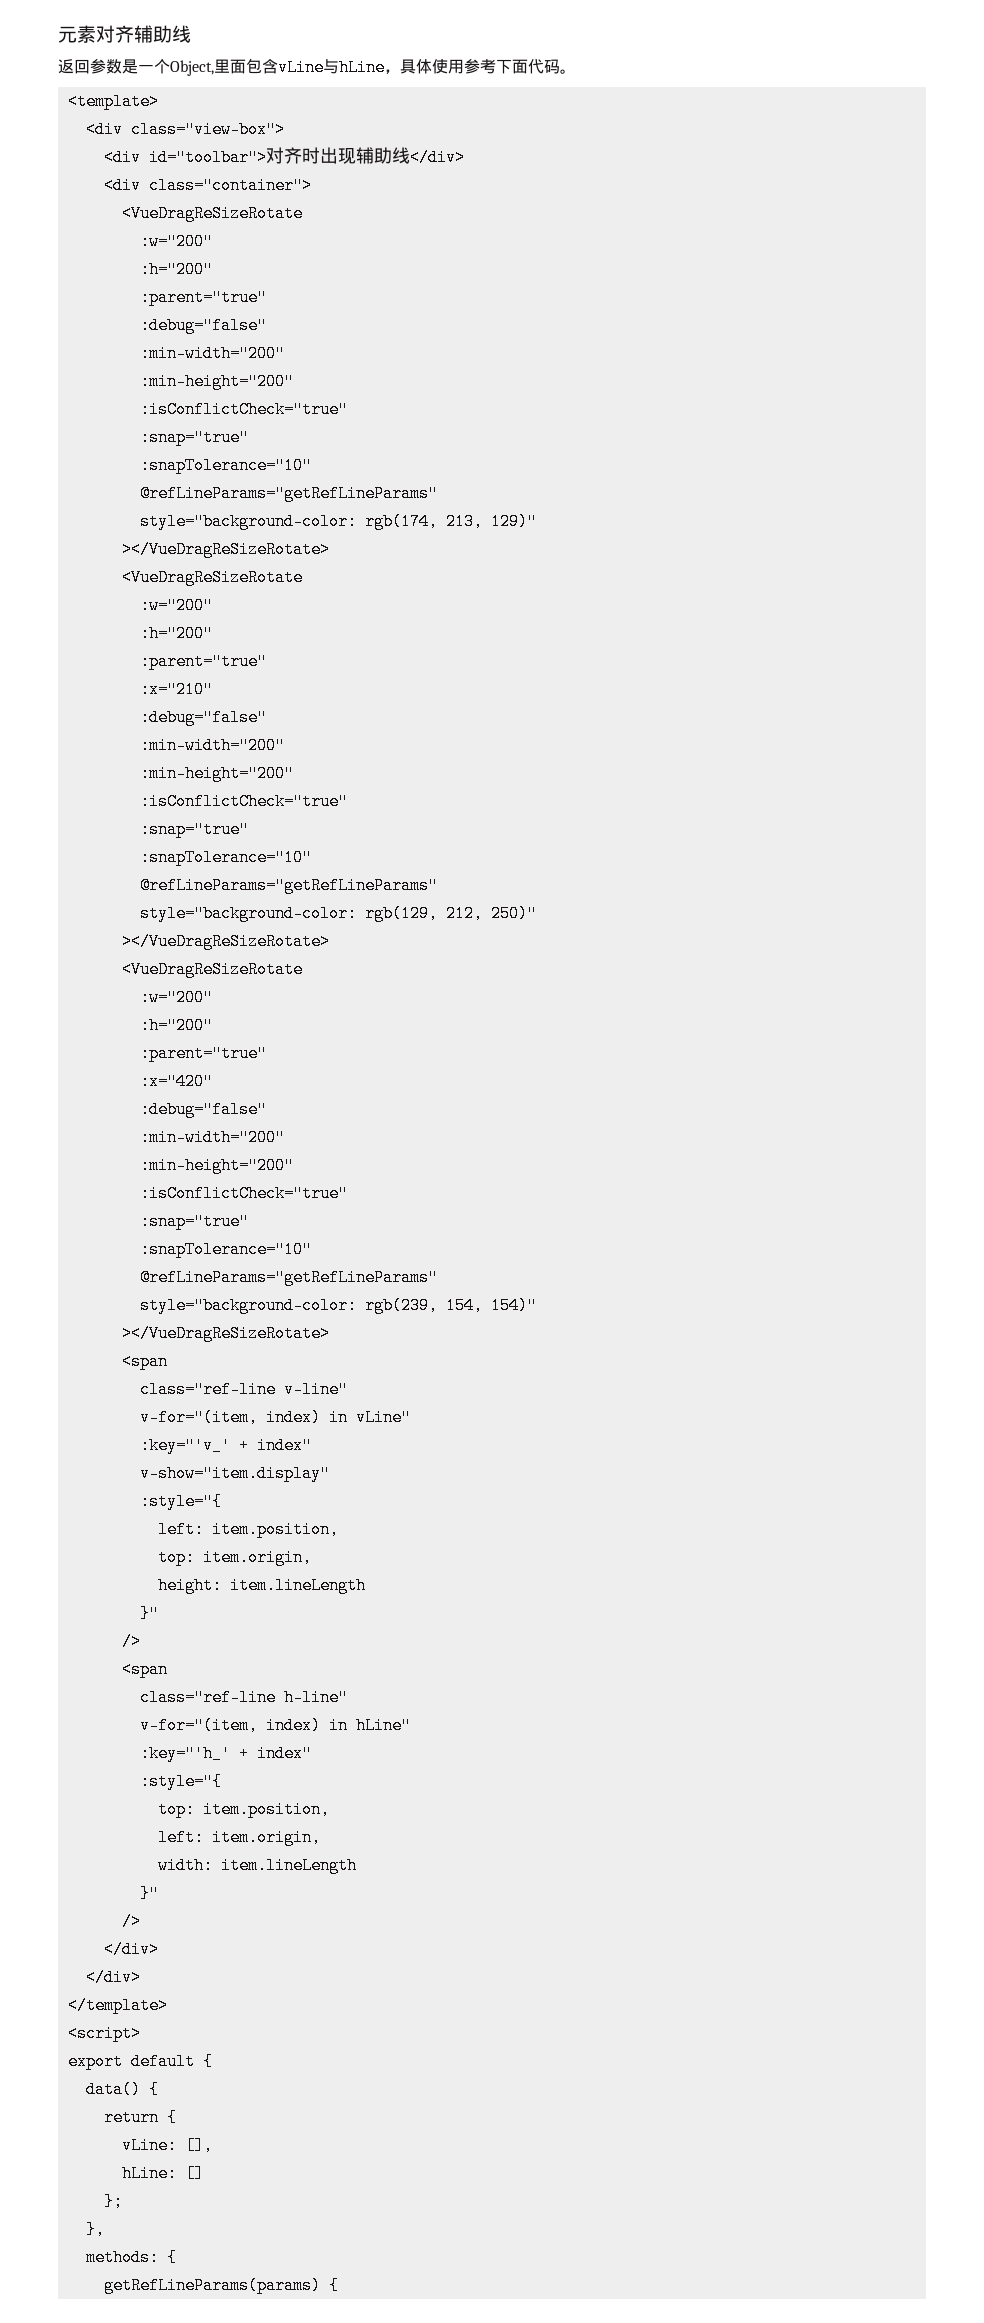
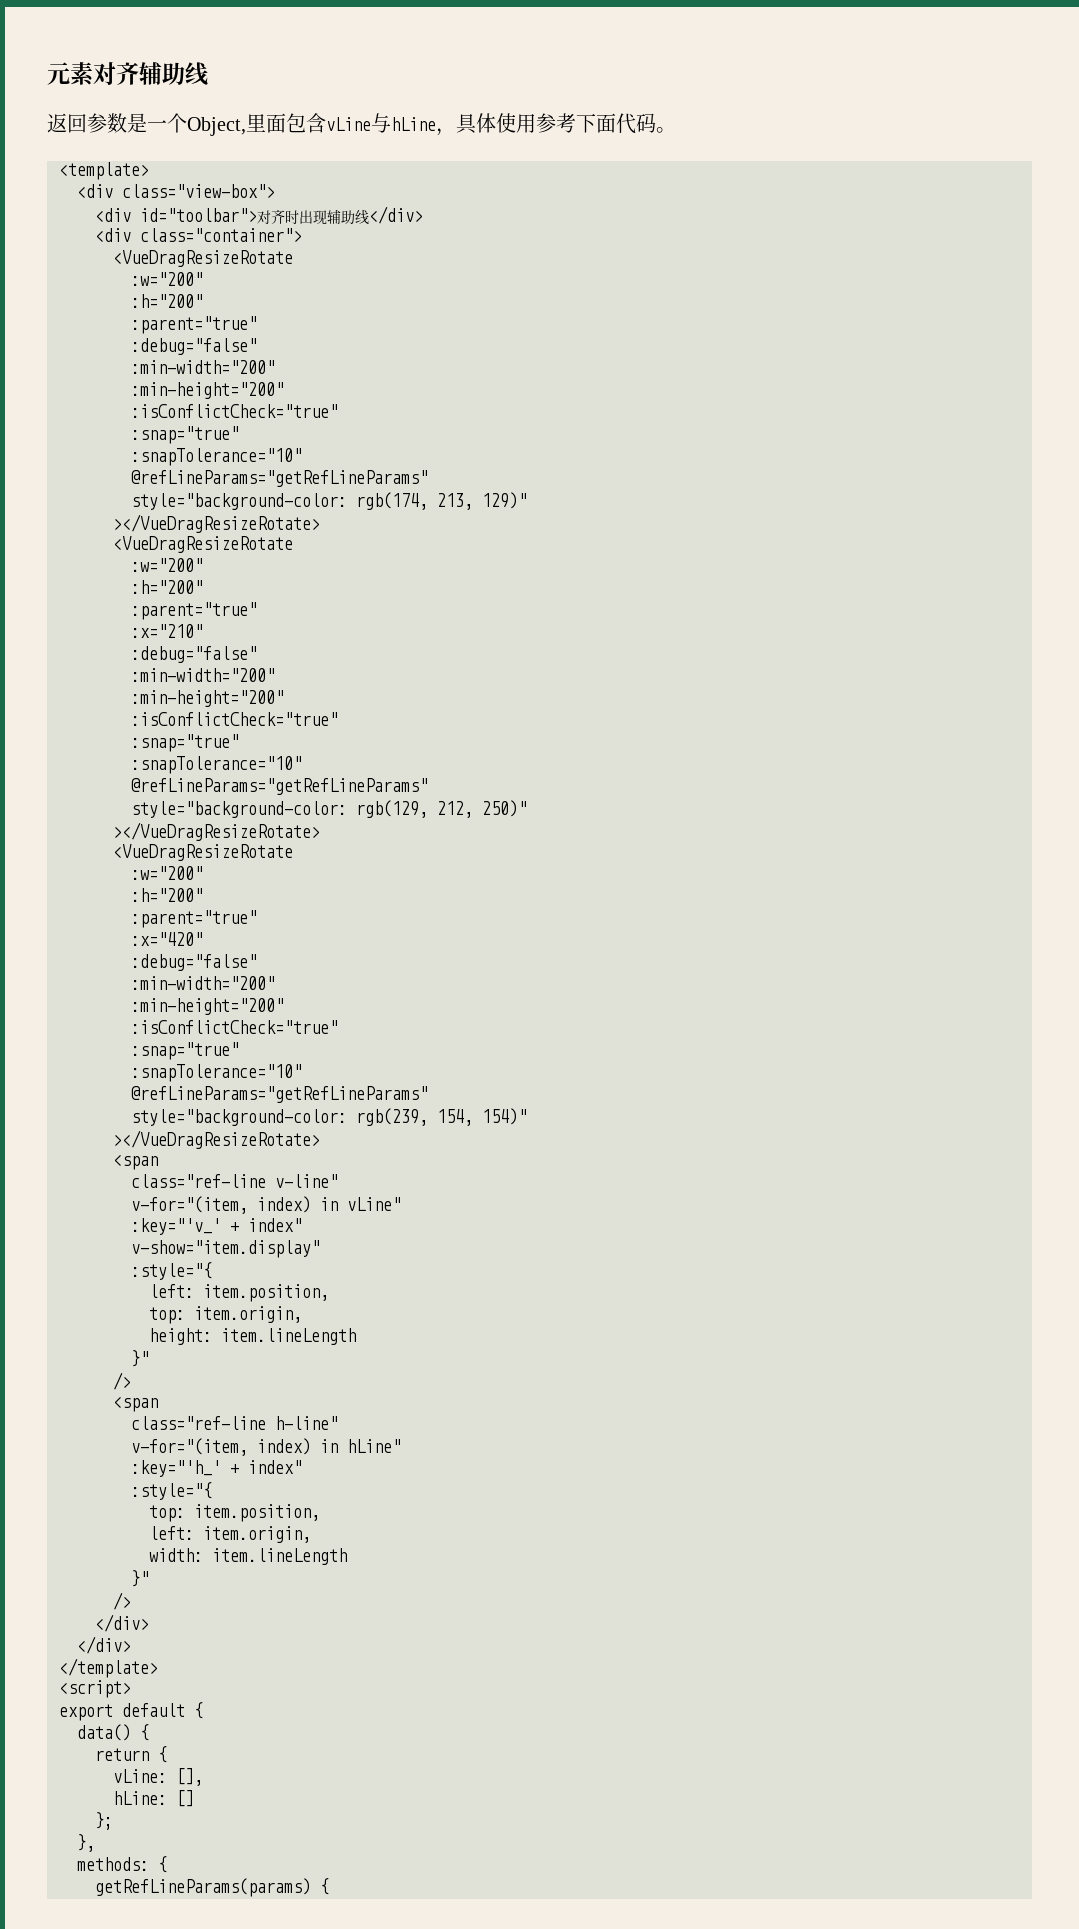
  <div class="container">
- <VueDragReSizeRotate
+ <VueDragResizeRotate
  style="background-color: rgb(174, 213, 129)"
- ></VueDragReSizeRotate>
- <VueDragReSizeRotate
+ ></VueDragResizeRotate>
+ <VueDragResizeRotate
  style="background-color: rgb(129, 212, 250)"
- ></VueDragReSizeRotate>
- <VueDragReSizeRotate
+ ></VueDragResizeRotate>
+ <VueDragResizeRotate
  style="background-color: rgb(239, 154, 154)"
- ></VueDragReSizeRotate>
+ ></VueDragResizeRotate>

